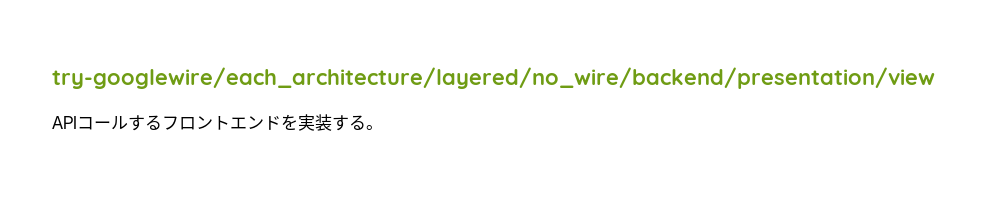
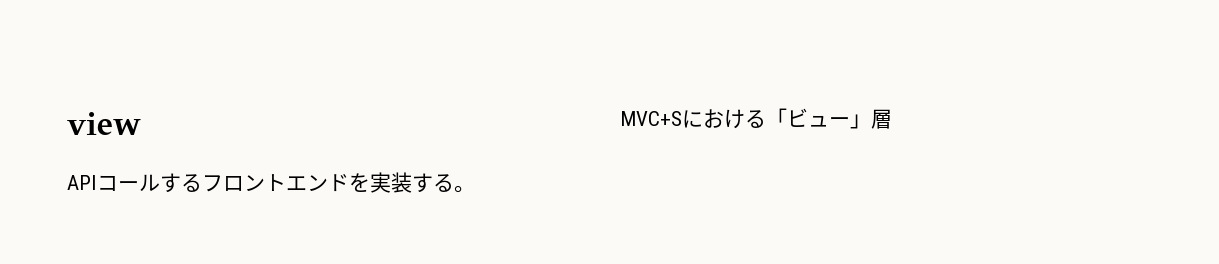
- try-googlewire/each_architecture/layered/no_wire/backend/presentation/view
+ view
+ MVC+Sにおける「ビュー」層

